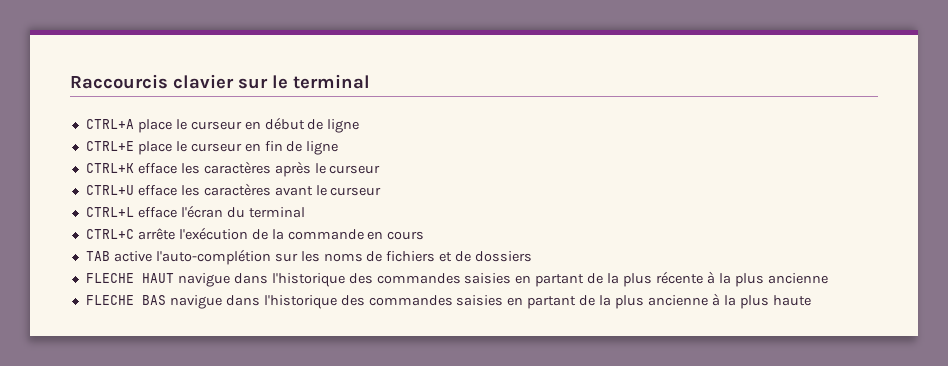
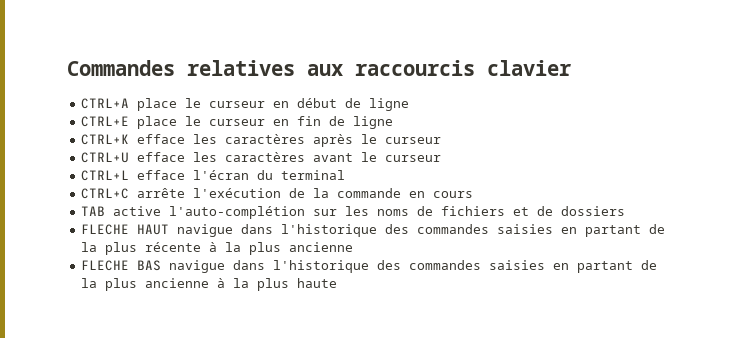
- Raccourcis clavier sur le terminal
+ Commandes relatives aux raccourcis clavier

